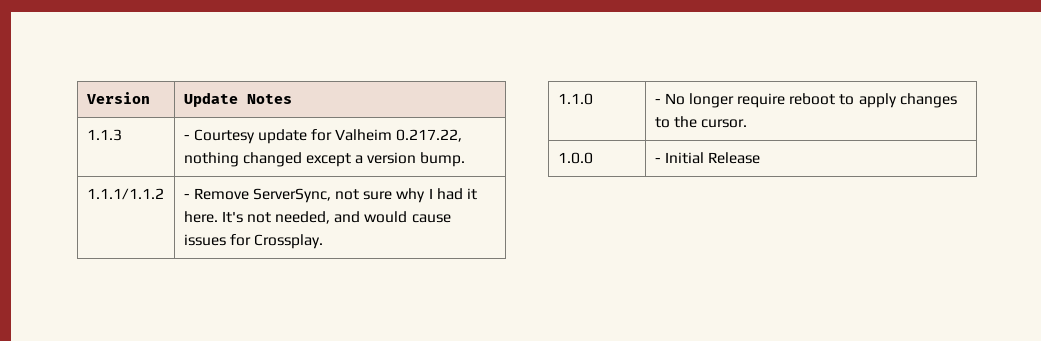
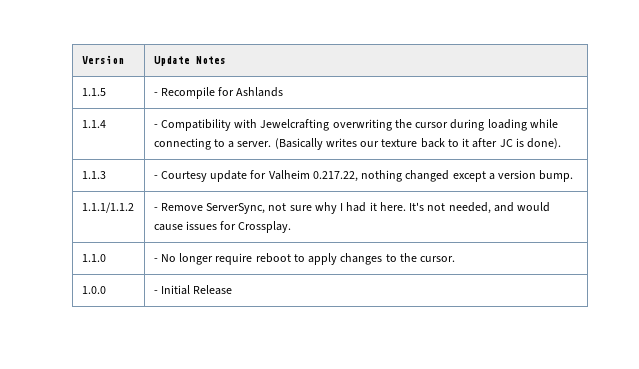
+ 1.1.5 | - Recompile for Ashlands
+ 1.1.4 | - Compatibility with Jewelcrafting overwriting the cursor during loading while connecting to a server. (Basically writes our texture back to it after JC is done).

